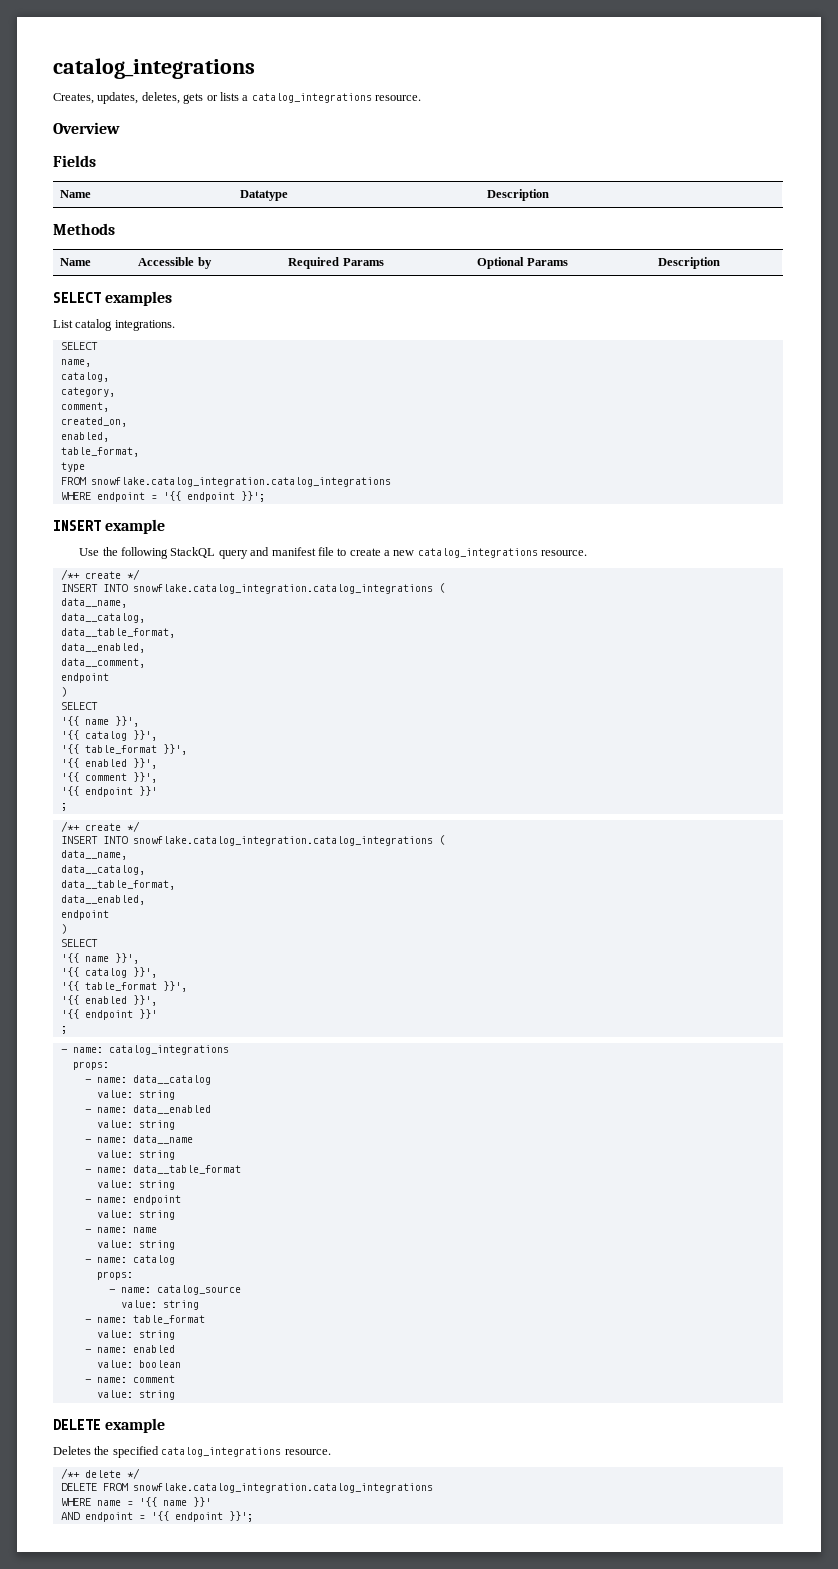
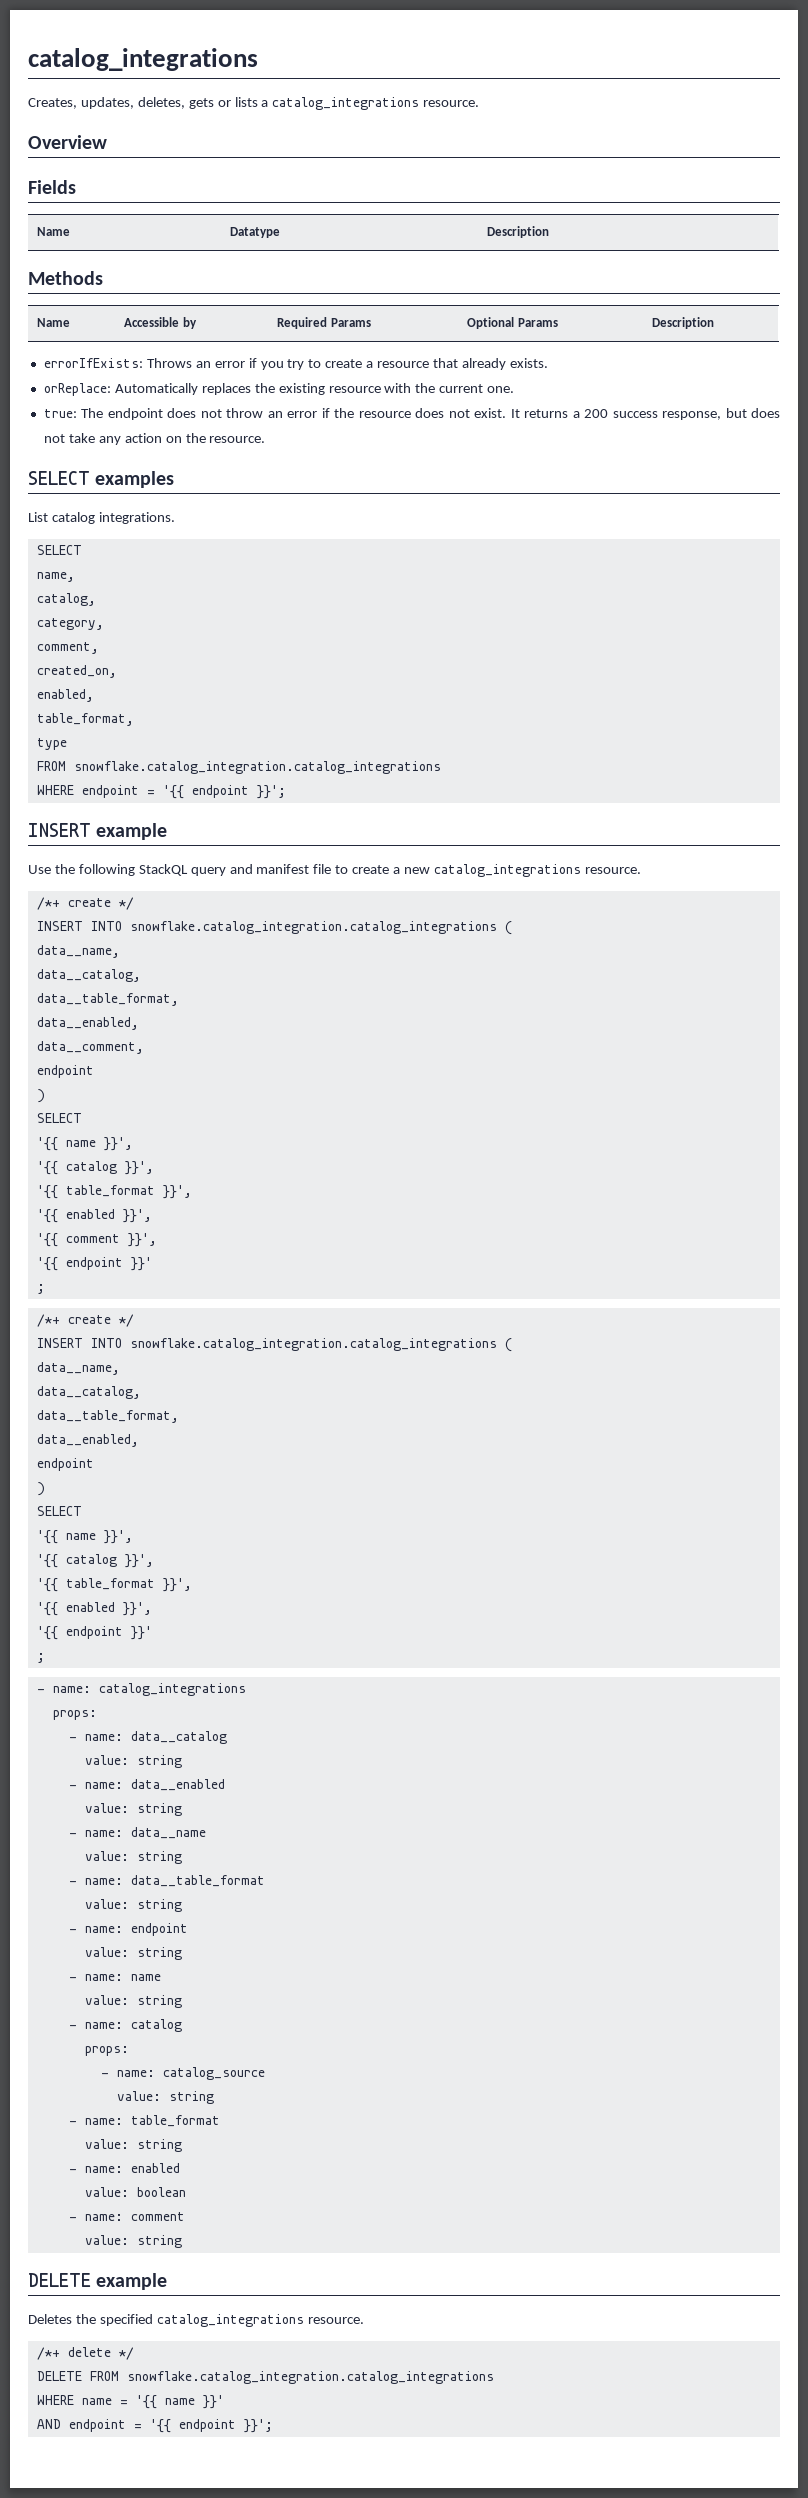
+ errorIfExists: Throws an error if you try to create a resource that already exists.
+ orReplace: Automatically replaces the existing resource with the current one.
+ true: The endpoint does not throw an error if the resource does not exist. It returns a 200 success response, but does not take any action on the resource.

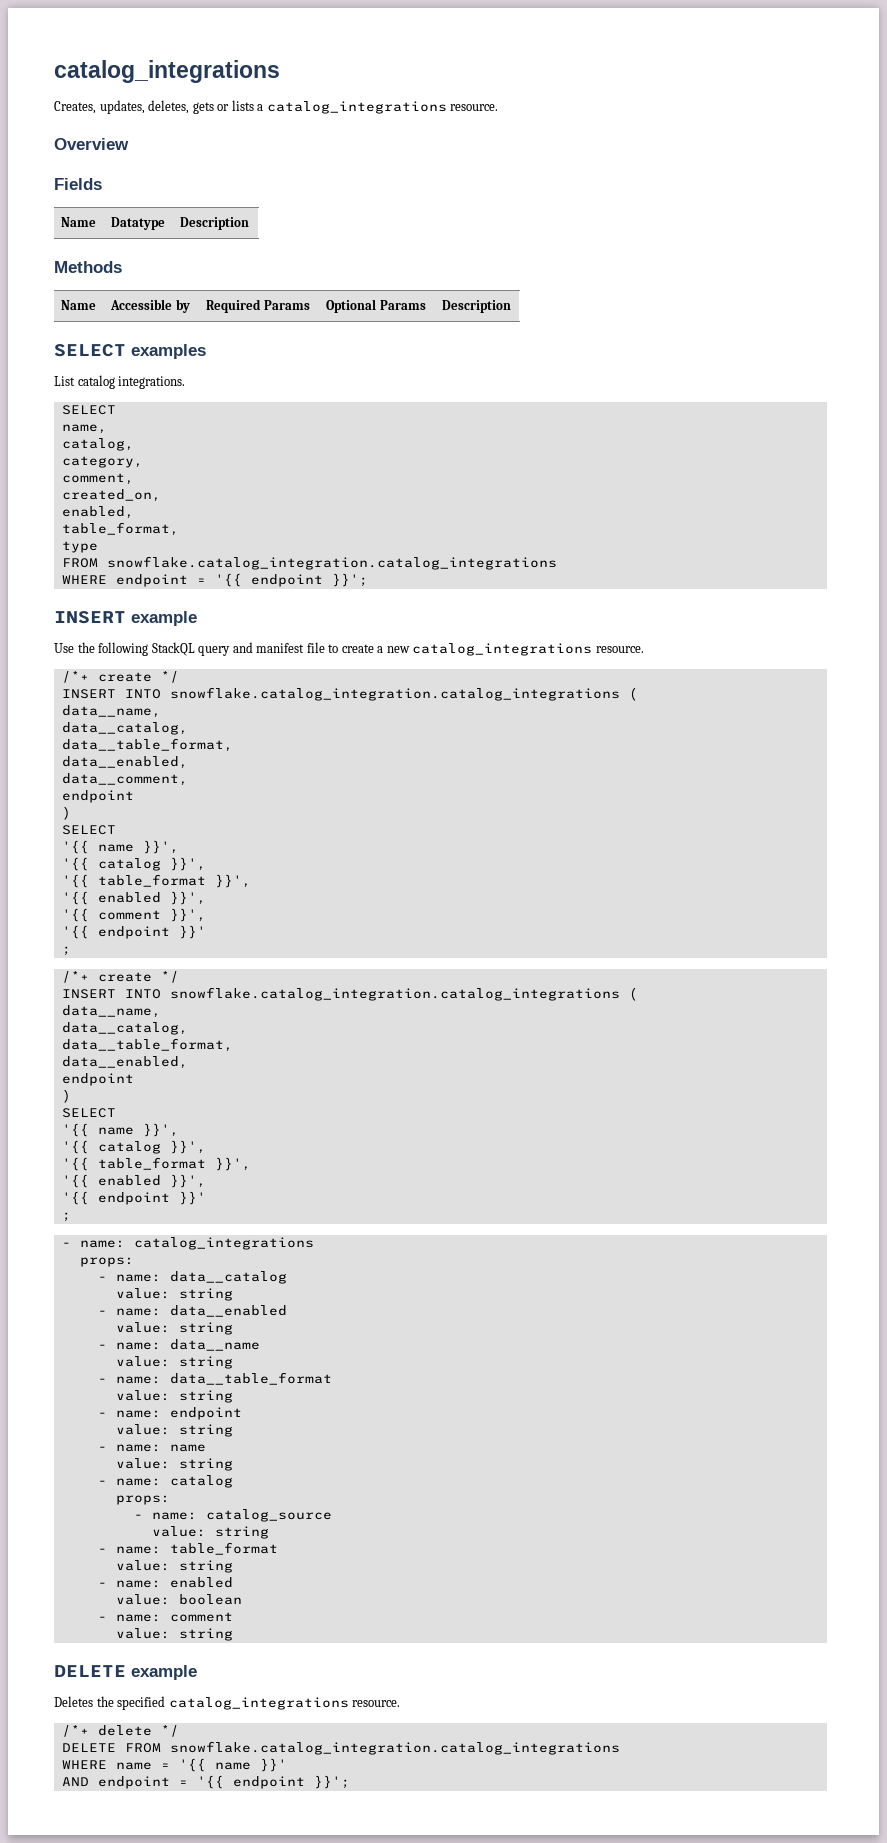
- errorIfExists: Throws an error if you try to create a resource that already exists.
- orReplace: Automatically replaces the existing resource with the current one.
- true: The endpoint does not throw an error if the resource does not exist. It returns a 200 success response, but does not take any action on the resource.

